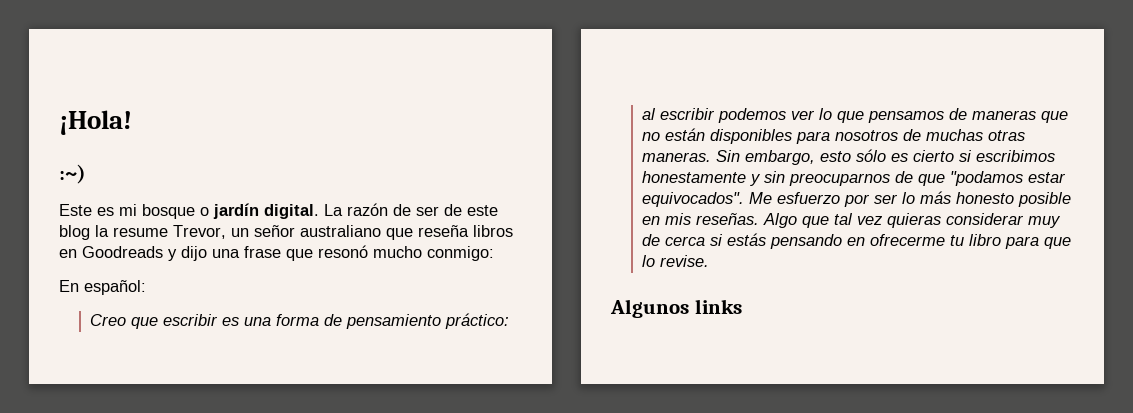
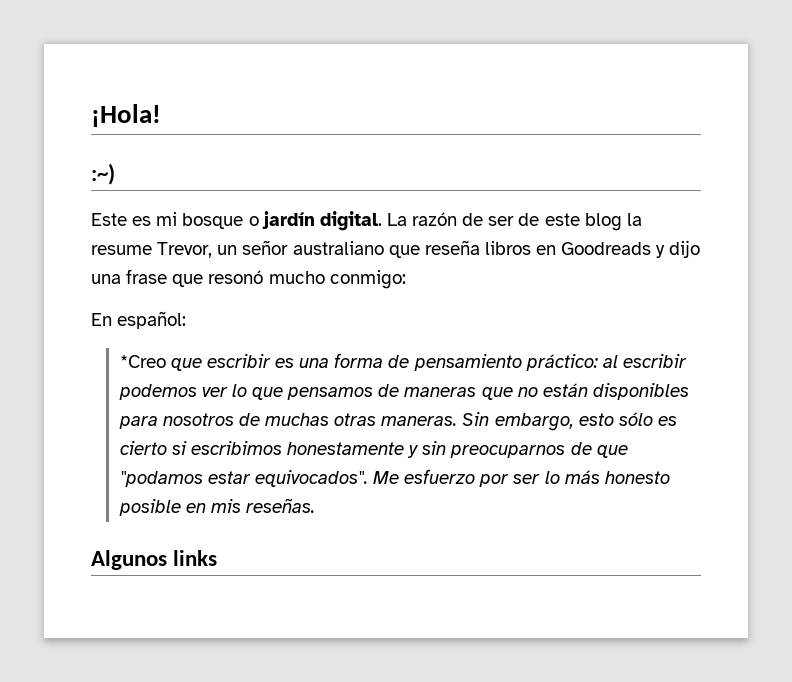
- Creo que escribir es una forma de pensamiento práctico: al escribir podemos ver lo que pensamos de maneras que no están disponibles para nosotros de muchas otras maneras.
+ *Creo que escribir es una forma de pensamiento práctico: al escribir podemos ver lo que pensamos de maneras que no están disponibles para nosotros de muchas otras maneras.
- Algo que tal vez quieras considerar muy de cerca si estás pensando en ofrecerme tu libro para que lo revise.

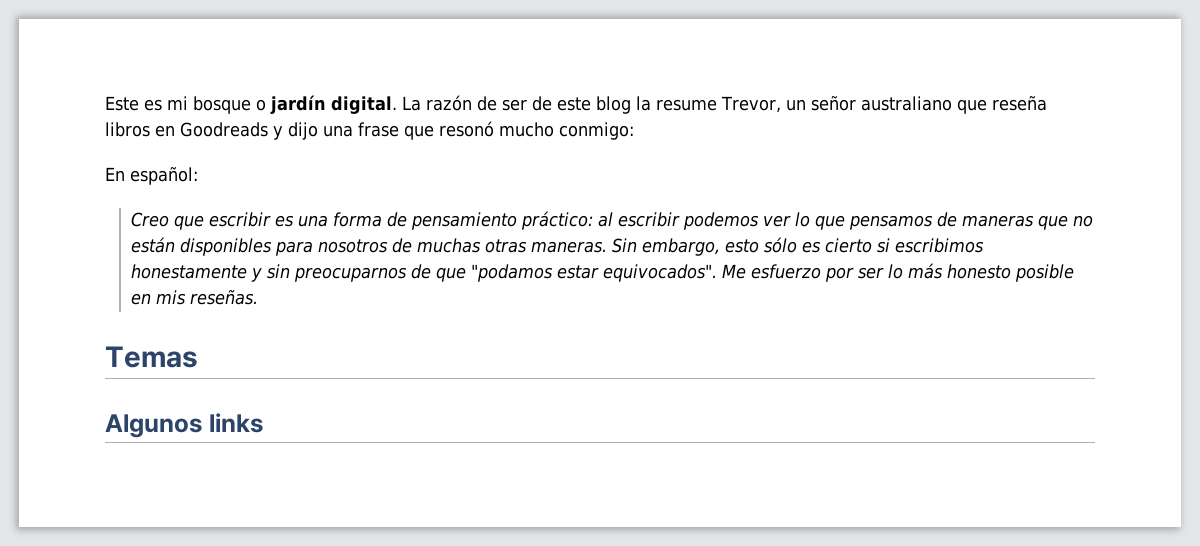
- ¡Hola!
- :~)
- *Creo que escribir es una forma de pensamiento práctico: al escribir podemos ver lo que pensamos de maneras que no están disponibles para nosotros de muchas otras maneras.
+ Creo que escribir es una forma de pensamiento práctico: al escribir podemos ver lo que pensamos de maneras que no están disponibles para nosotros de muchas otras maneras.
+ Temas

